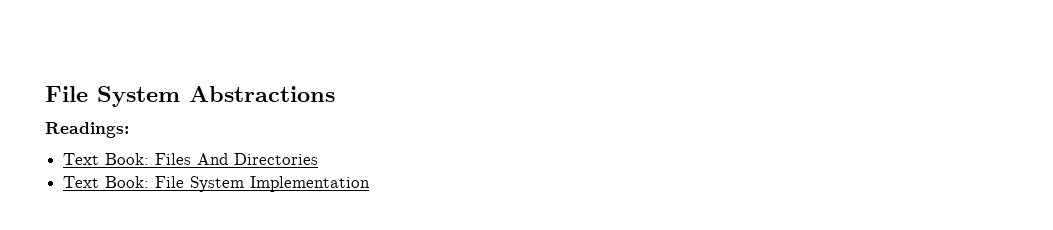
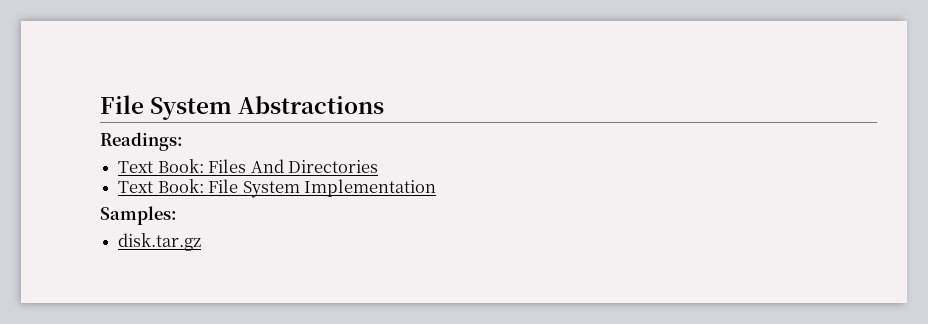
+ Samples:
+ disk.tar.gz

